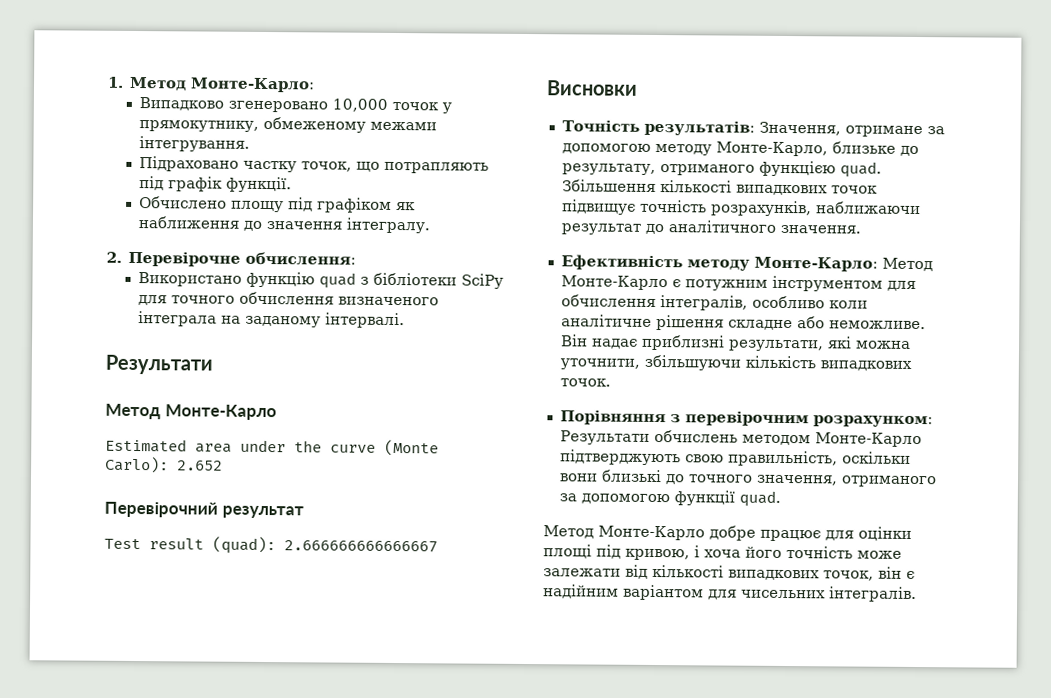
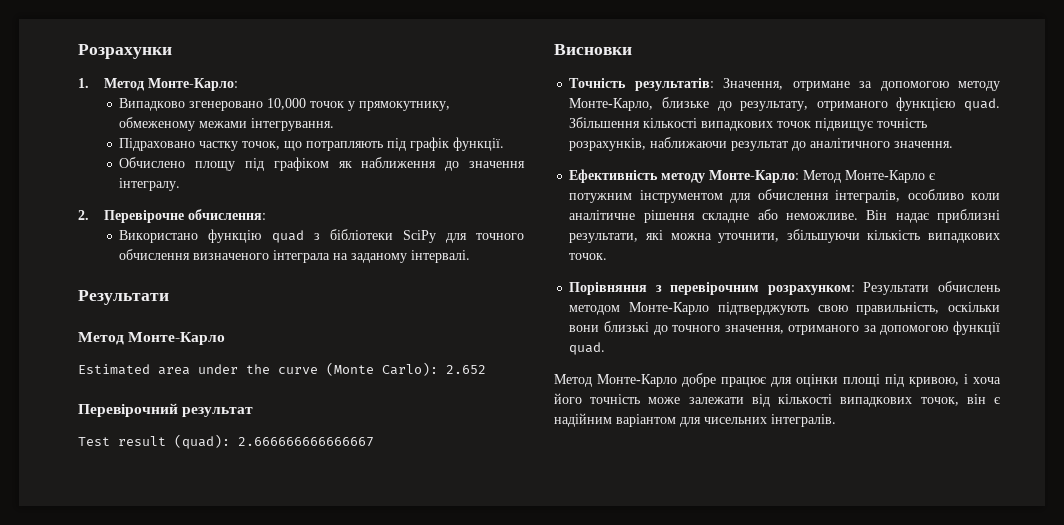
+ Розрахунки

